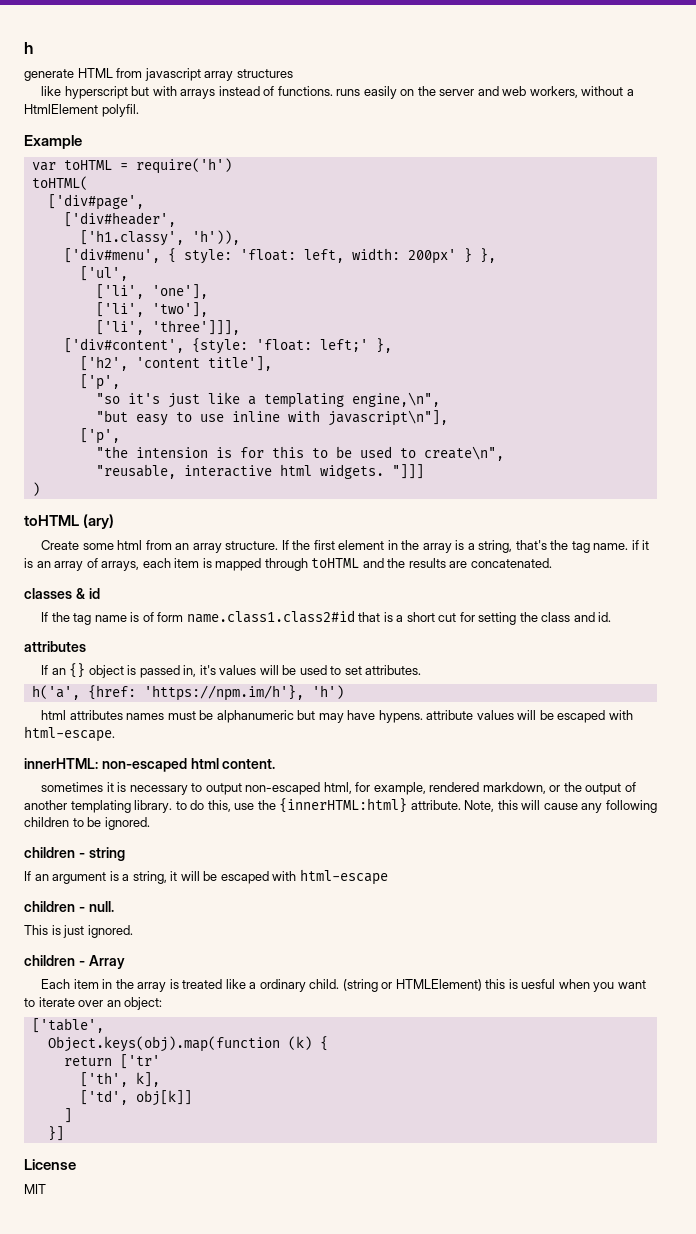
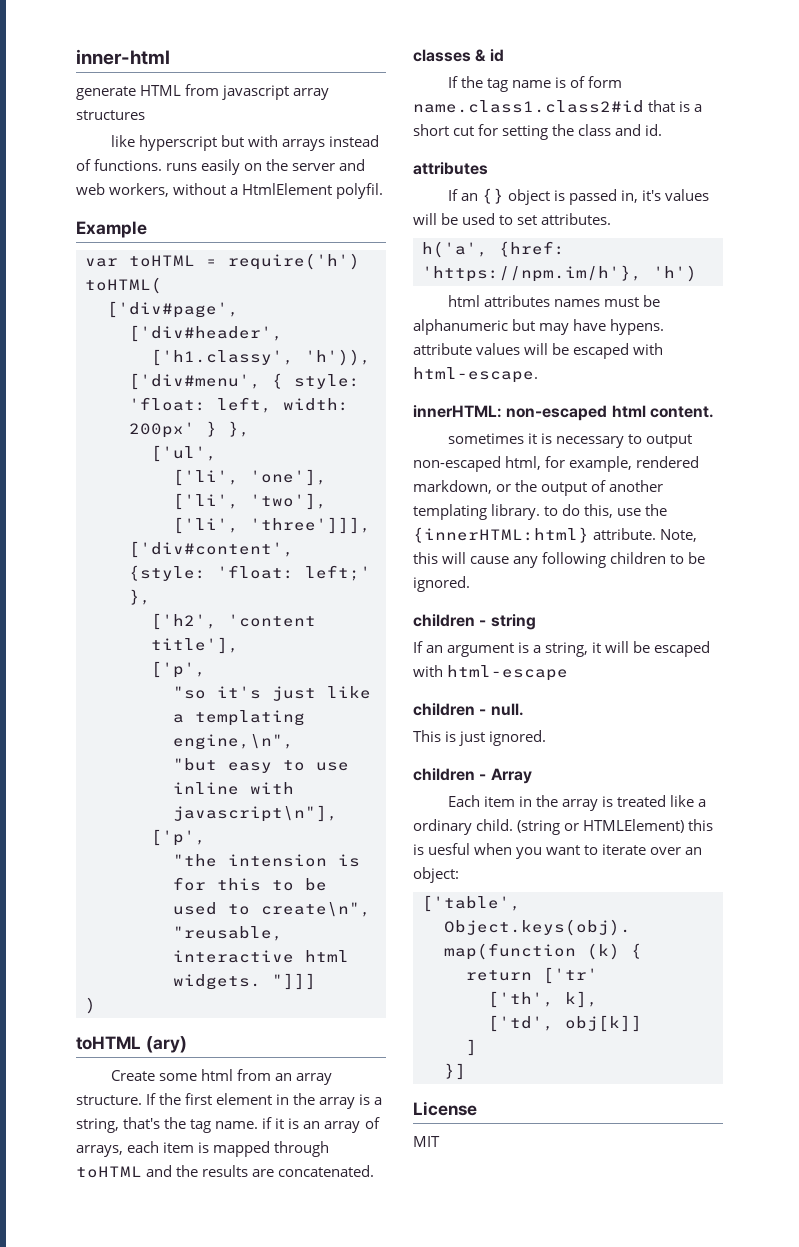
- h
+ inner-html

